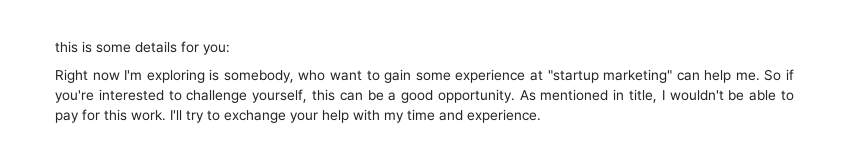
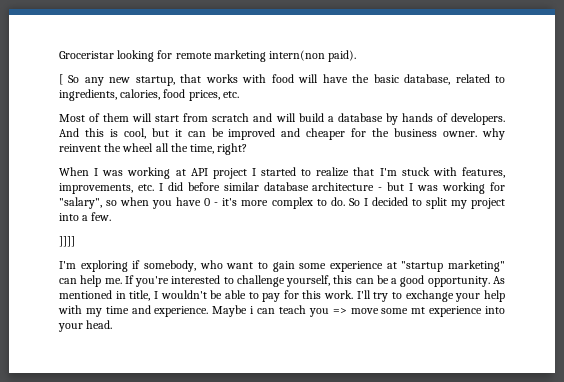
- this is some details for you:
- Right now I'm exploring is somebody, who want to gain some experience at "startup marketing" can help me.
+ Groceristar looking for remote marketing intern(non paid).
+ [ So any new startup, that works with food will have the basic database, related to ingredients, calories, food prices, etc.
+ Most of them will start from scratch and will build a database by hands of developers. And this is cool, but it can be improved and cheaper for the business owner. why reinvent the wheel all the time, right?
+ When I was working at API project I started to realize that I'm stuck with features, improvements, etc. I did before similar database architecture - but I was working for "salary", so when you have 0 - it's more complex to do. So I decided to split my project into a few.
+ ]]]]
+ I'm exploring if somebody, who want to gain some experience at "startup marketing" can help me.
- So if you're interested to challenge yourself, this can be a good opportunity.
+ If you're interested to challenge yourself, this can be a good opportunity.
+ Maybe i can teach you => move some mt experience into your head.

